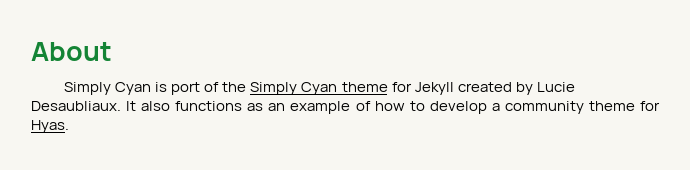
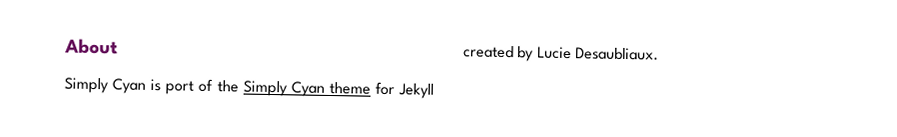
- It also functions as an example of how to develop a community theme for Hyas.

